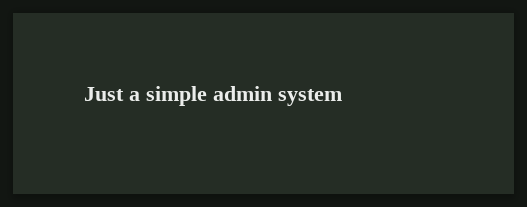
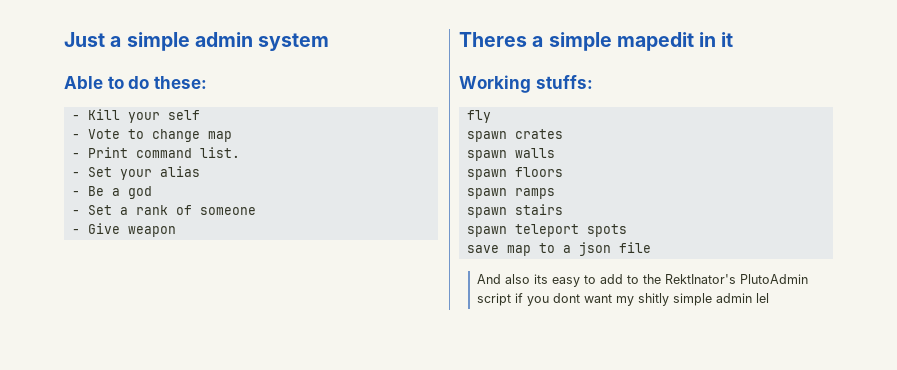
+ Able to do these:
+ - Kill your self
+ - Vote to change map
+ - Print command list.
+ - Set your alias
+ - Be a god
+ - Set a rank of someone
+ - Give weapon
+ Theres a simple mapedit in it
+ Working stuffs:
+ fly
+ spawn crates
+ spawn walls
+ spawn floors
+ spawn ramps
+ spawn stairs
+ spawn teleport spots
+ save map to a json file
+ And also its easy to add to the RektInator's PlutoAdmin script if you dont want my shitly simple admin lel

